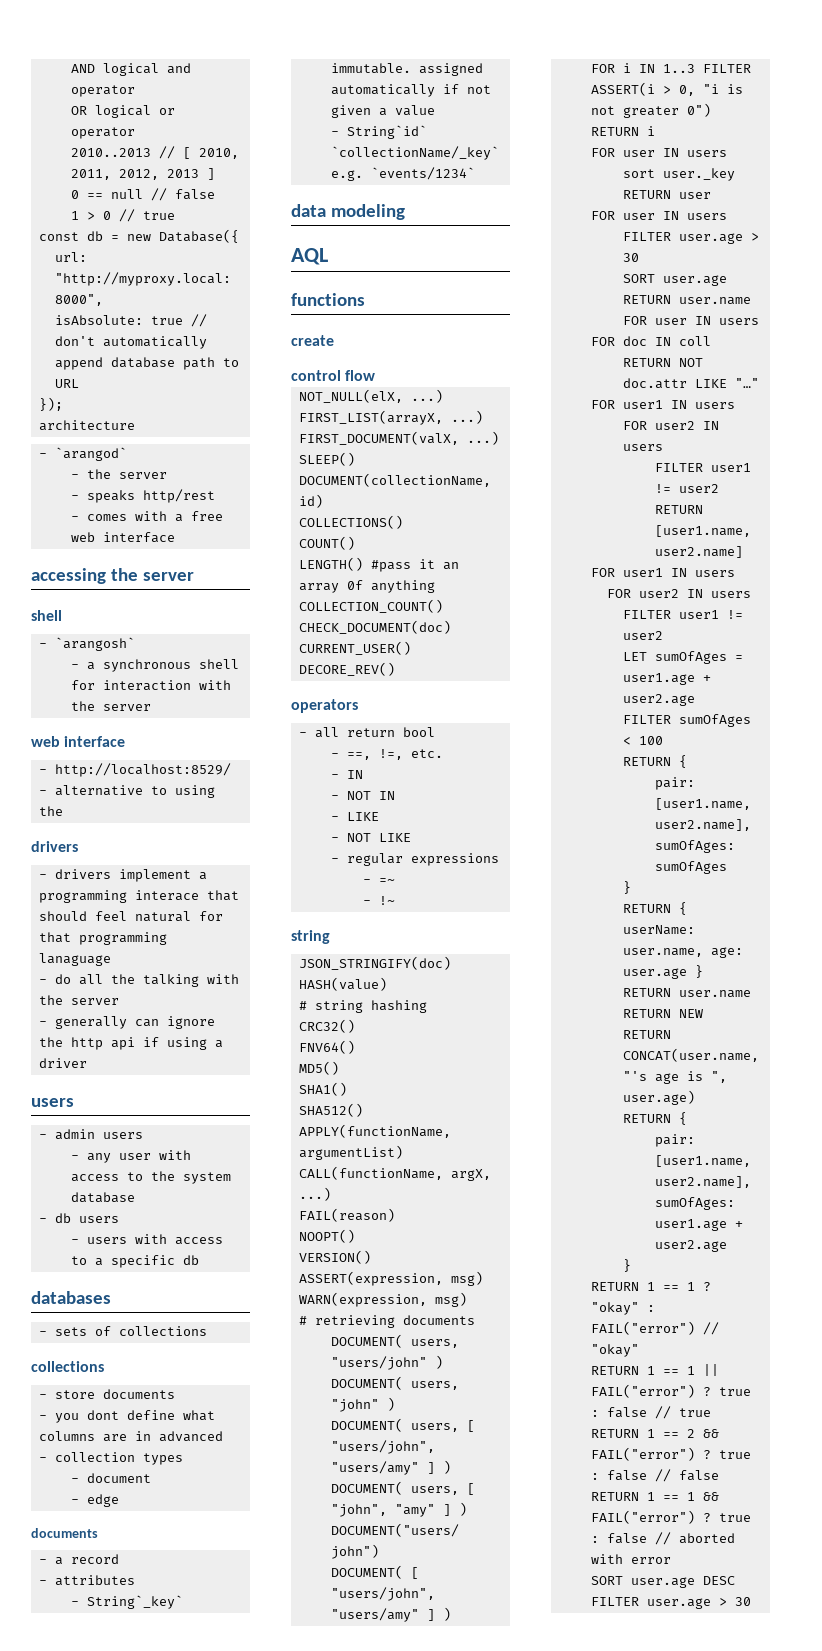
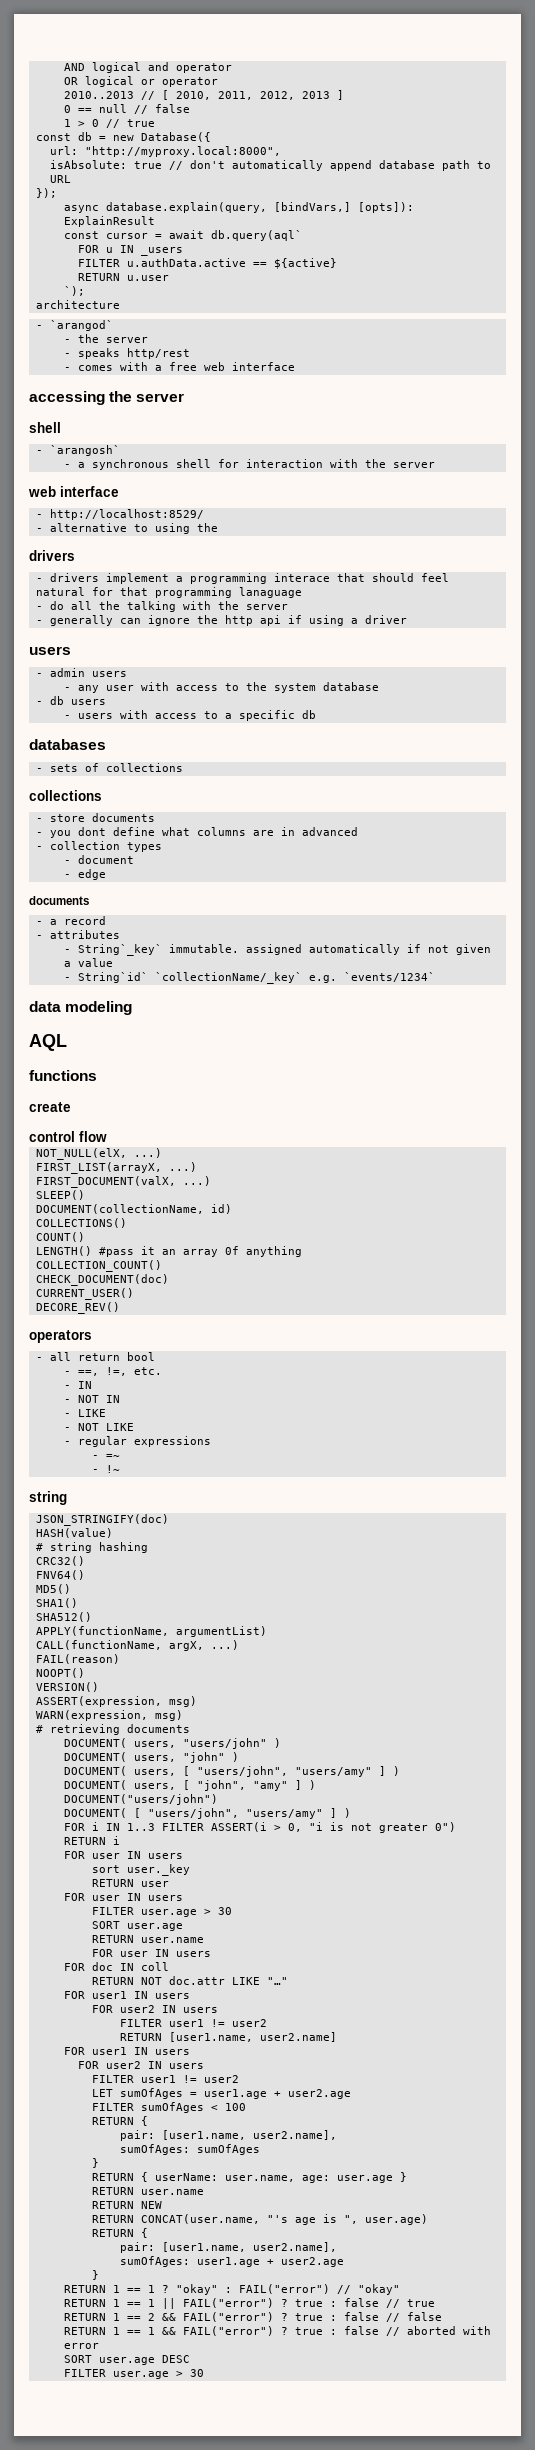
+ async database.explain(query, [bindVars,] [opts]): ExplainResult
+ const cursor = await db.query(aql`
+ FOR u IN _users
+ FILTER u.authData.active == ${active}
+ RETURN u.user
+ `);

